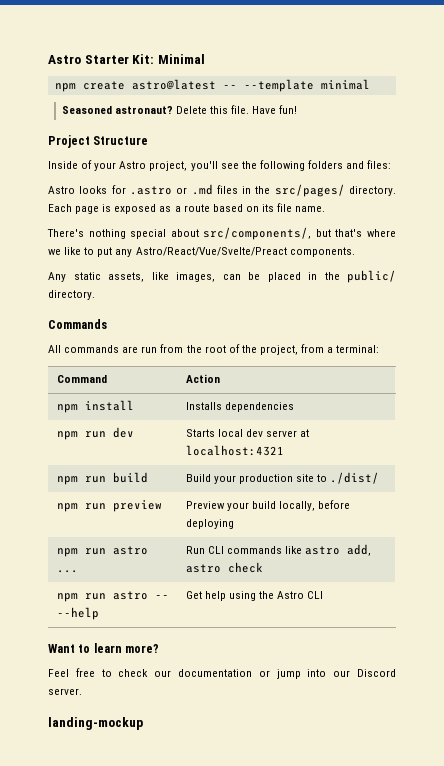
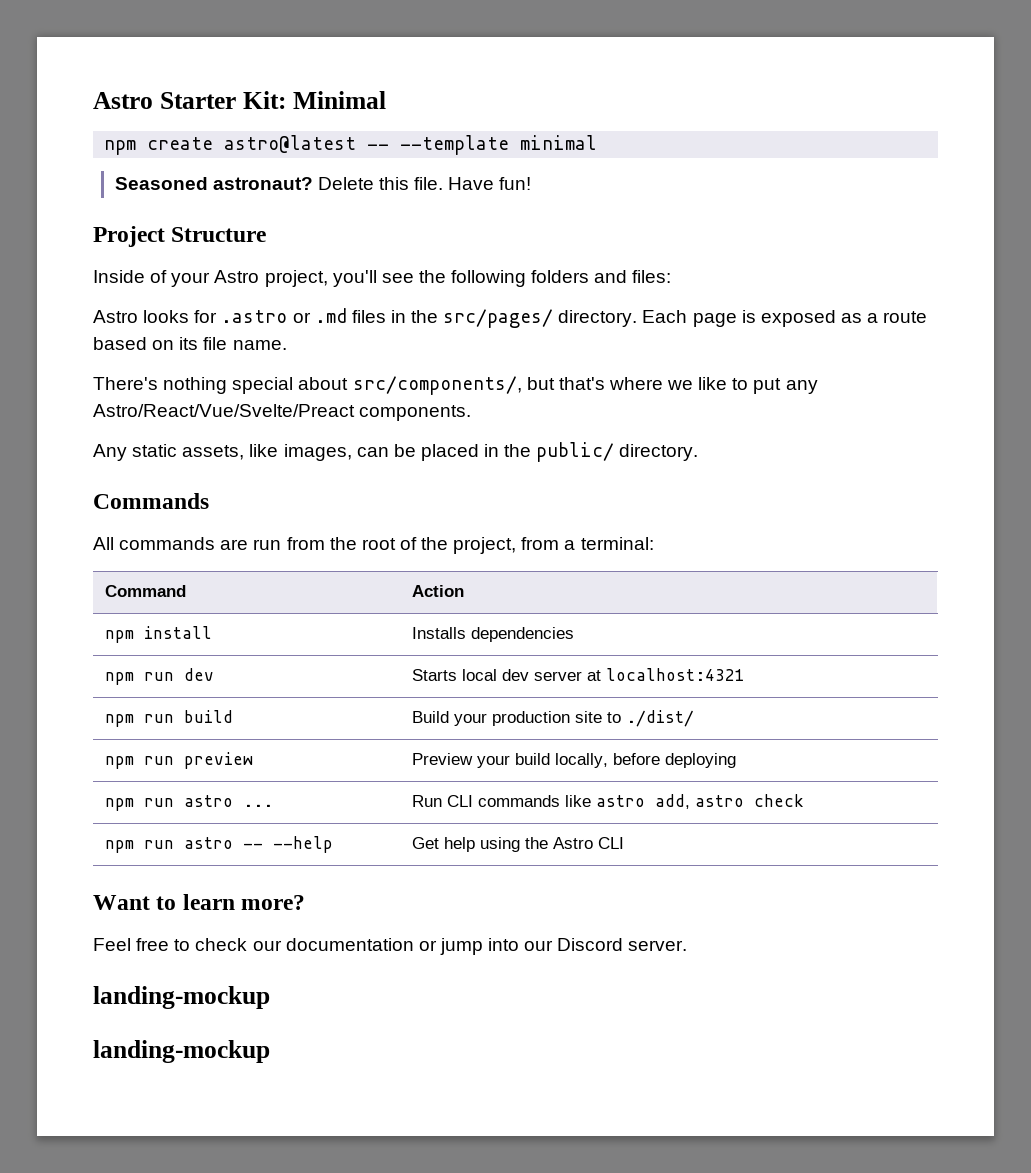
  Feel free to check our documentation or jump into our Discord server.
+ landing-mockup

